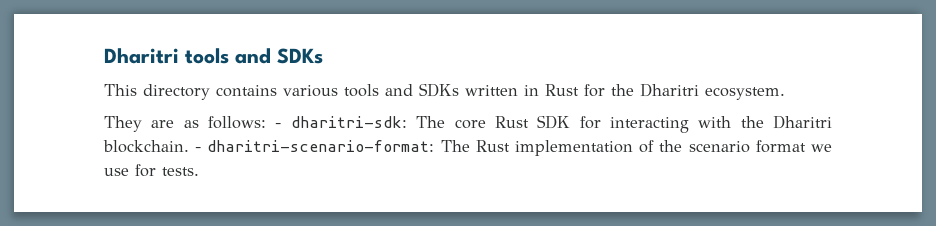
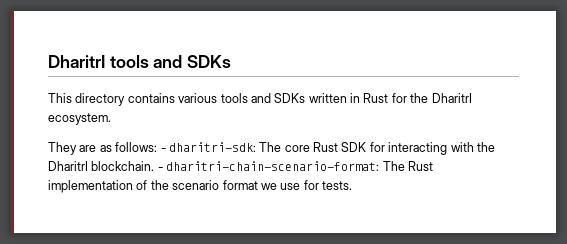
- Dharitri tools and SDKs
+ DharitrI tools and SDKs
- This directory contains various tools and SDKs written in Rust for the Dharitri ecosystem.
+ This directory contains various tools and SDKs written in Rust for the DharitrI ecosystem.
- They are as follows: - dharitri-sdk: The core Rust SDK for interacting with the Dharitri blockchain.
+ They are as follows: - dharitri-sdk: The core Rust SDK for interacting with the DharitrI blockchain.
- - dharitri-scenario-format: The Rust implementation of the scenario format we use for tests.
+ - dharitri-chain-scenario-format: The Rust implementation of the scenario format we use for tests.

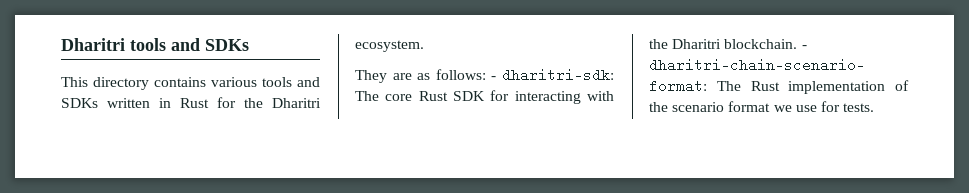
- DharitrI tools and SDKs
+ Dharitri tools and SDKs
- This directory contains various tools and SDKs written in Rust for the DharitrI ecosystem.
+ This directory contains various tools and SDKs written in Rust for the Dharitri ecosystem.
- They are as follows: - dharitri-sdk: The core Rust SDK for interacting with the DharitrI blockchain.
+ They are as follows: - dharitri-sdk: The core Rust SDK for interacting with the Dharitri blockchain.

